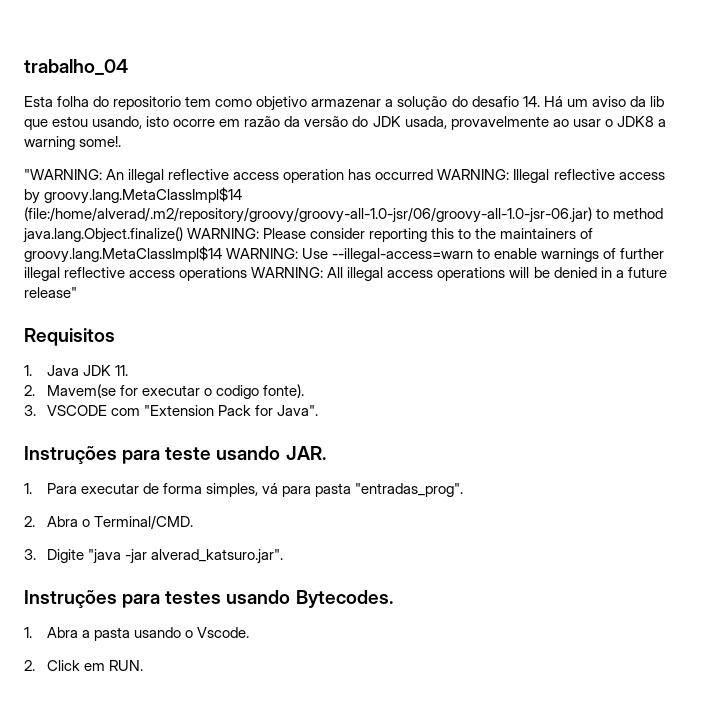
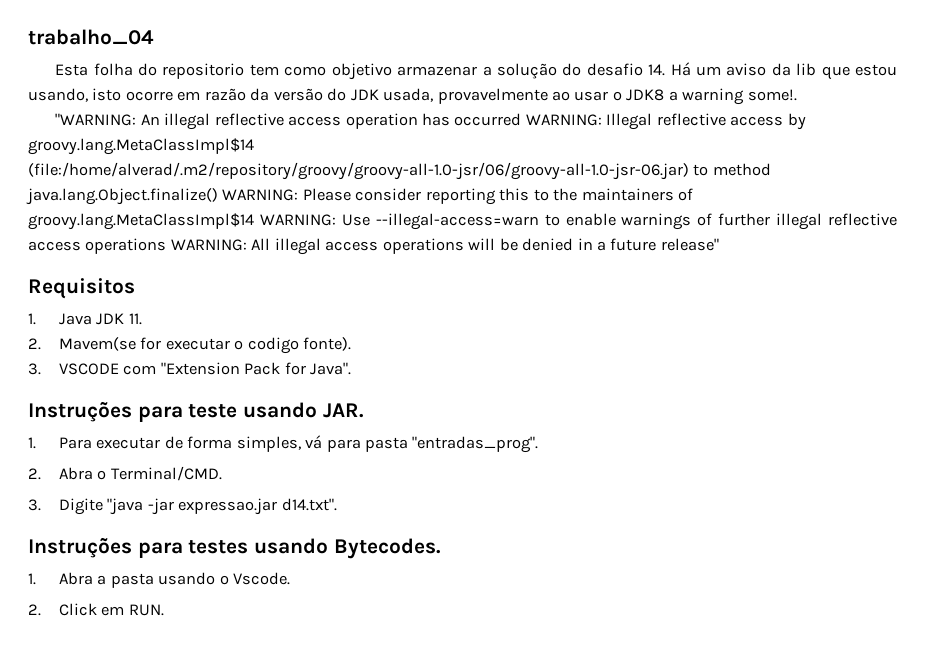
- 3. Digite "java -jar alverad_katsuro.jar".
+ 3. Digite "java -jar expressao.jar d14.txt".

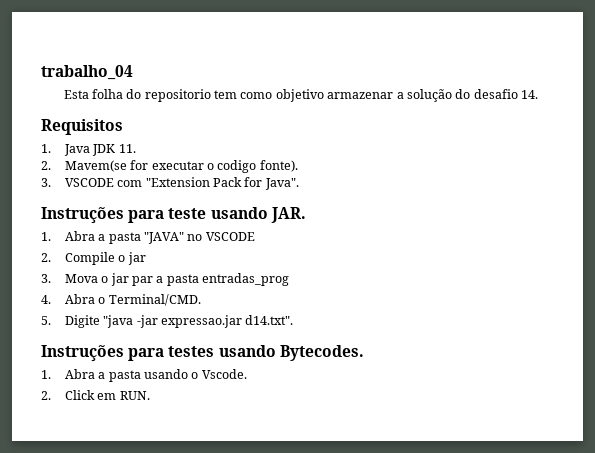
- Esta folha do repositorio tem como objetivo armazenar a solução do desafio 14. Há um aviso da lib que estou usando, isto ocorre em razão da versão do JDK usada, provavelmente ao usar o JDK8 a warning some!.
- "WARNING: An illegal reflective access operation has occurred WARNING: Illegal reflective access by groovy.lang.MetaClassImpl$14 (file:/home/alverad/.m2/repository/groovy/groovy-all-1.0-jsr/06/groovy-all-1.0-jsr-06.jar) to method java.lang.Object.finalize() WARNING: Please consider reporting this to the maintainers of groovy.lang.MetaClassImpl$14 WARNING: Use --illegal-access=warn to enable warnings of further illegal reflective access operations WARNING: All illegal access operations will be denied in a future release"
+ Esta folha do repositorio tem como objetivo armazenar a solução do desafio 14.
- 1. Para executar de forma simples, vá para pasta "entradas_prog".
- 2. Abra o Terminal/CMD.
+ 1. Abra a pasta "JAVA" no VSCODE
+ 2. Compile o jar
+ 3. Mova o jar par a pasta entradas_prog
+ 4. Abra o Terminal/CMD.
- 3. Digite "java -jar expressao.jar d14.txt".
+ 5. Digite "java -jar expressao.jar d14.txt".

